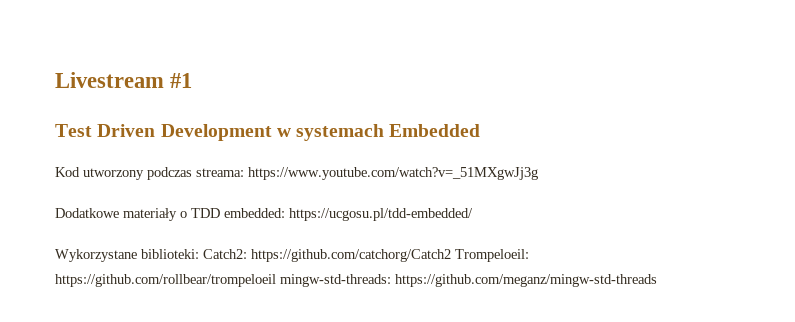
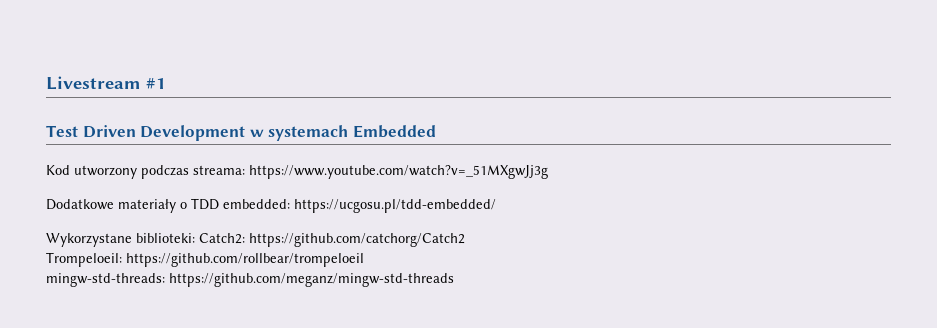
- Wykorzystane biblioteki: Catch2: https://github.com/catchorg/Catch2 Trompeloeil: https://github.com/rollbear/trompeloeil mingw-std-threads: https://github.com/meganz/mingw-std-threads
+ Wykorzystane biblioteki: Catch2: https://github.com/catchorg/Catch2
+ Trompeloeil: https://github.com/rollbear/trompeloeil
+ mingw-std-threads: https://github.com/meganz/mingw-std-threads

